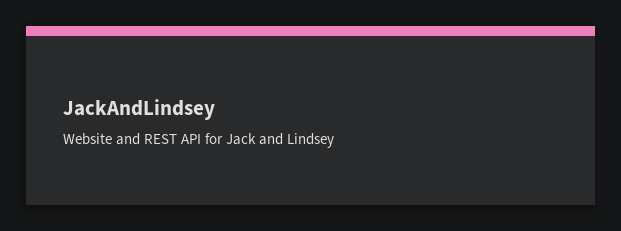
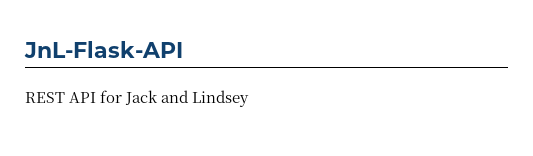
- JackAndLindsey
- Website and REST API for Jack and Lindsey
+ JnL-Flask-API
+ REST API for Jack and Lindsey

